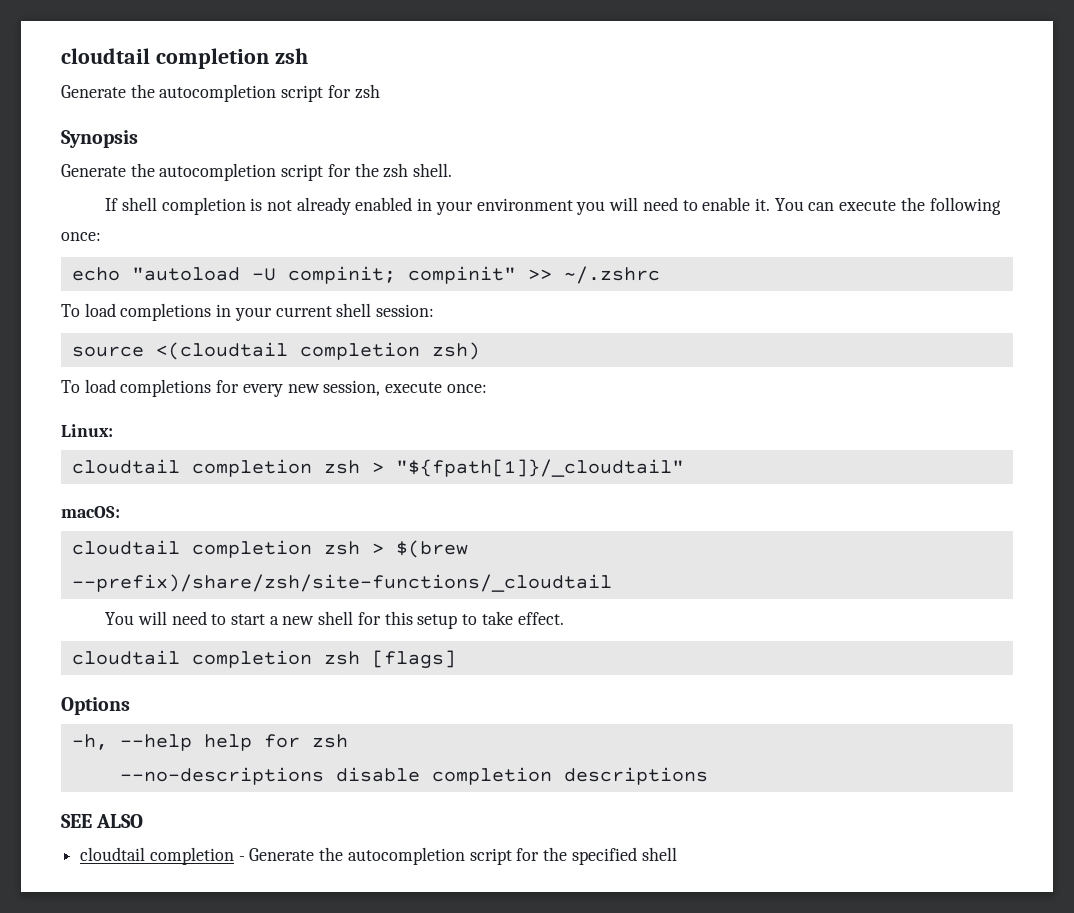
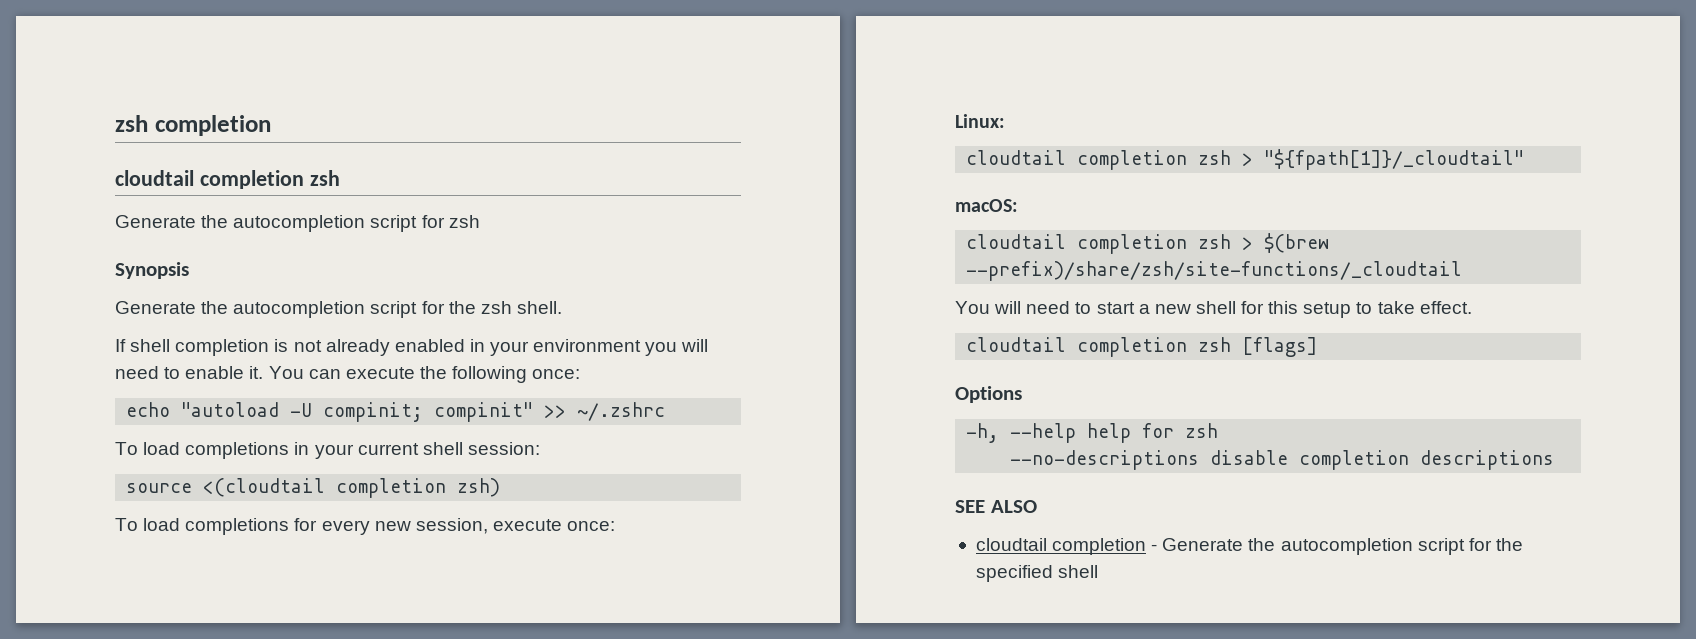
+ zsh completion

